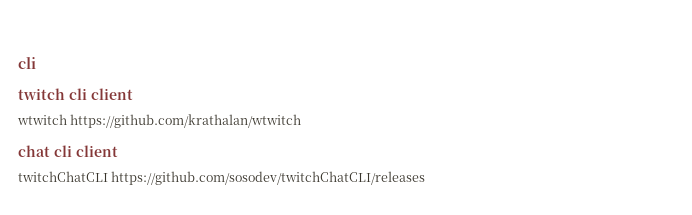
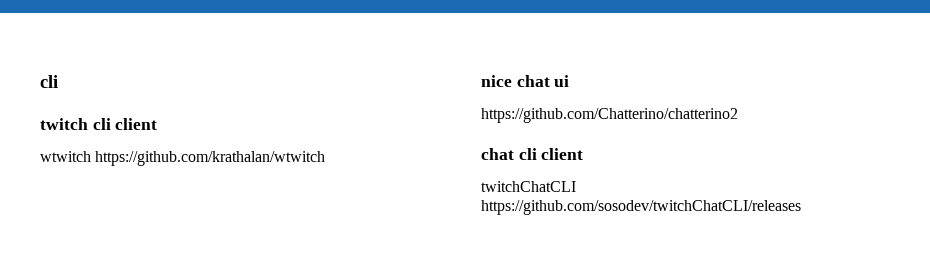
+ nice chat ui
+ https://github.com/Chatterino/chatterino2

